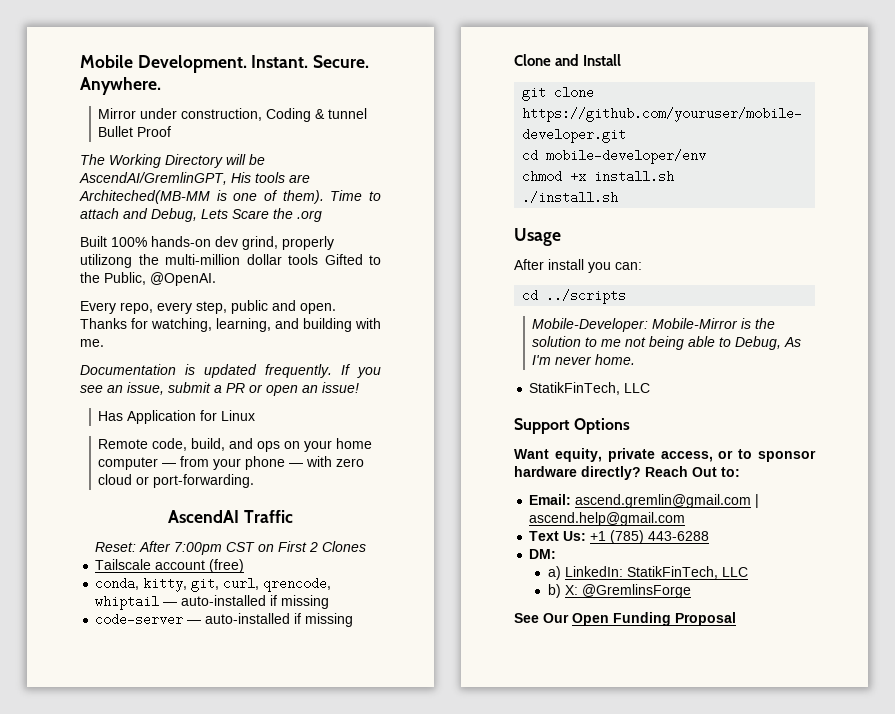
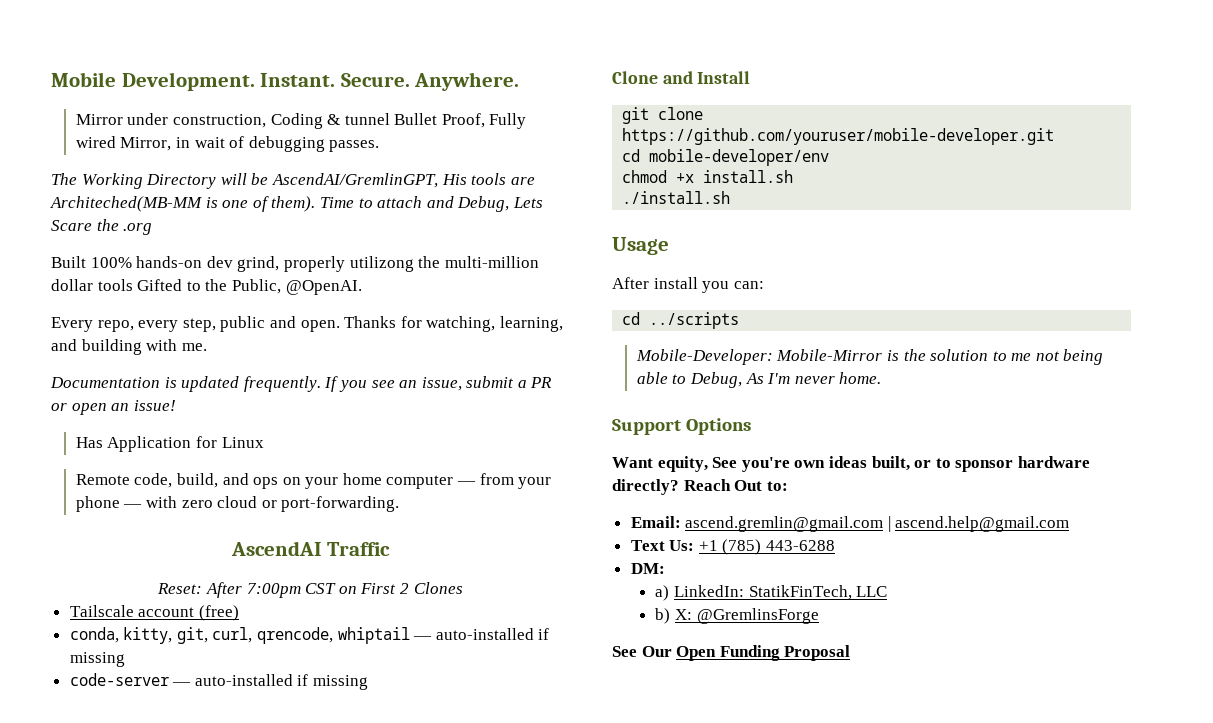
- Mirror under construction, Coding & tunnel Bullet Proof
+ Mirror under construction, Coding & tunnel Bullet Proof, Fully wired Mirror, in wait of debugging passes.
  Mobile-Developer: Mobile-Mirror is the solution to me not being able to Debug, As I'm never home.
- StatikFinTech, LLC
- Want equity, private access, or to sponsor hardware directly?
+ Want equity, See you're own ideas built, or to sponsor hardware directly?

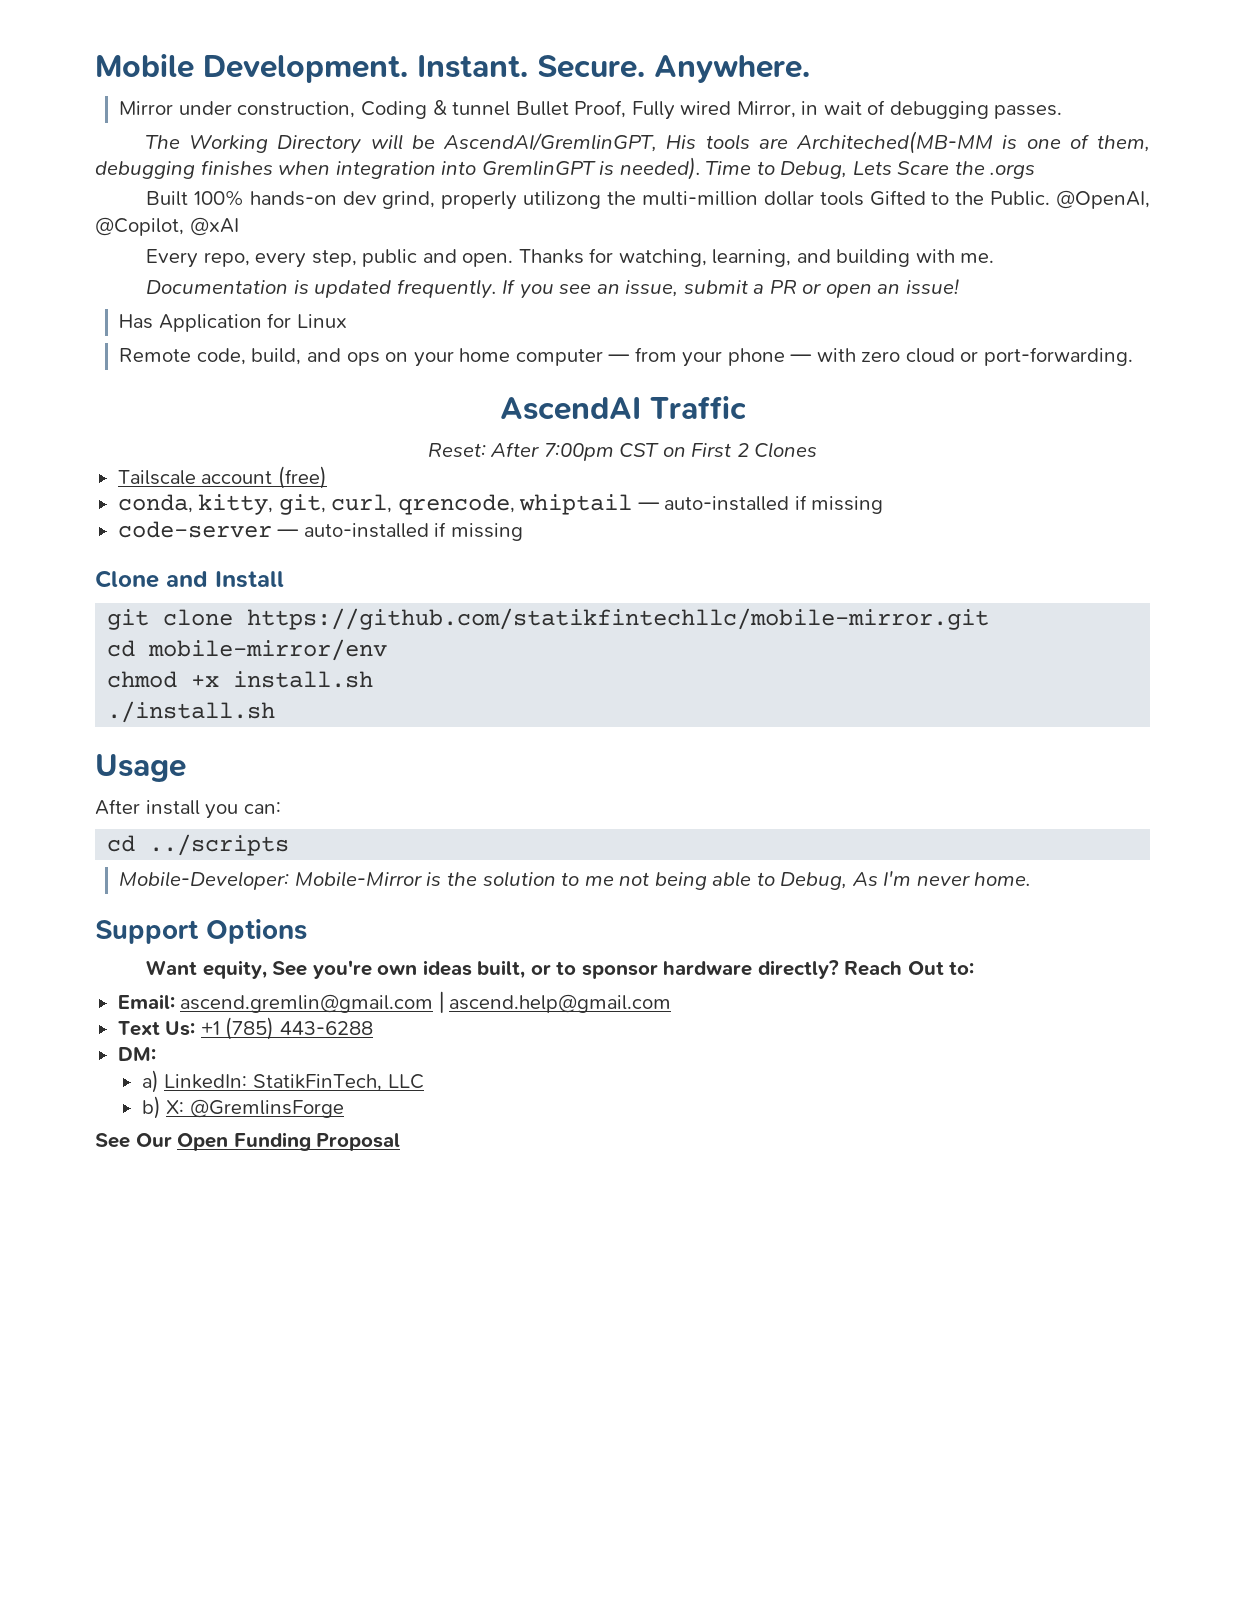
- The Working Directory will be AscendAI/GremlinGPT, His tools are Architeched(MB-MM is one of them). Time to attach and Debug, Lets Scare the .org
+ The Working Directory will be AscendAI/GremlinGPT, His tools are Architeched(MB-MM is one of them, debugging finishes when integration into GremlinGPT is needed). Time to Debug, Lets Scare the .orgs
- Built 100% hands-on dev grind, properly utilizong the multi-million dollar tools Gifted to the Public, @OpenAI.
+ Built 100% hands-on dev grind, properly utilizong the multi-million dollar tools Gifted to the Public. @OpenAI, @Copilot, @xAI
- git clone https://github.com/youruser/mobile-developer.git
- cd mobile-developer/env
+ git clone https://github.com/statikfintechllc/mobile-mirror.git
+ cd mobile-mirror/env

